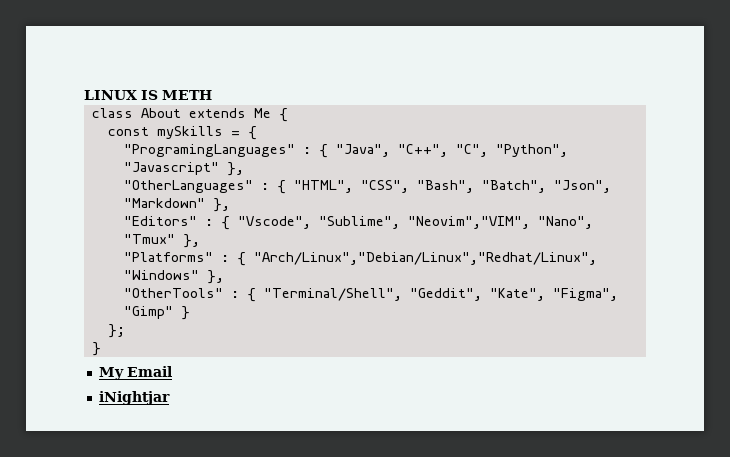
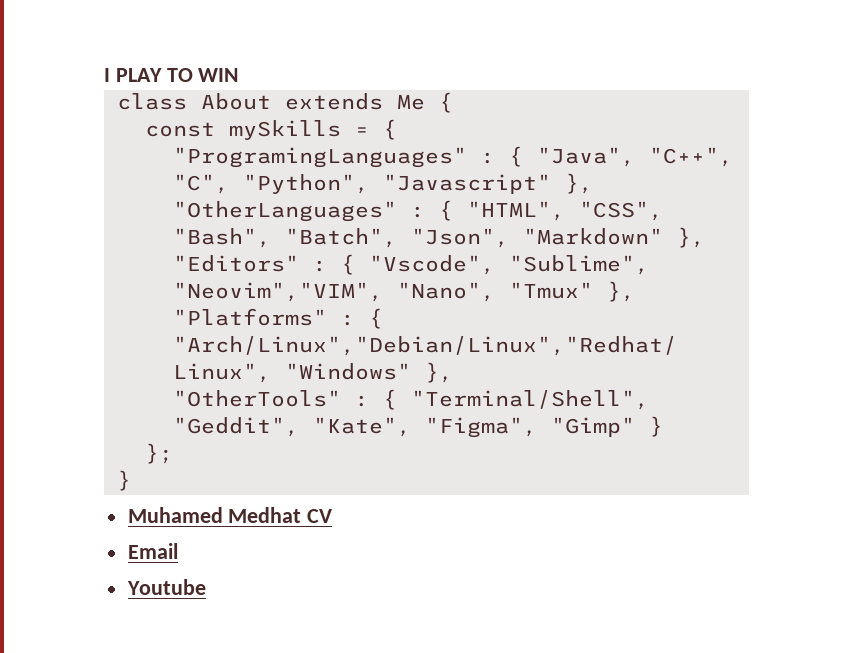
- LINUX IS METH
+ I PLAY TO WIN
- My Email
+ Muhamed Medhat CV
+ Email
- iNightjar
+ Youtube

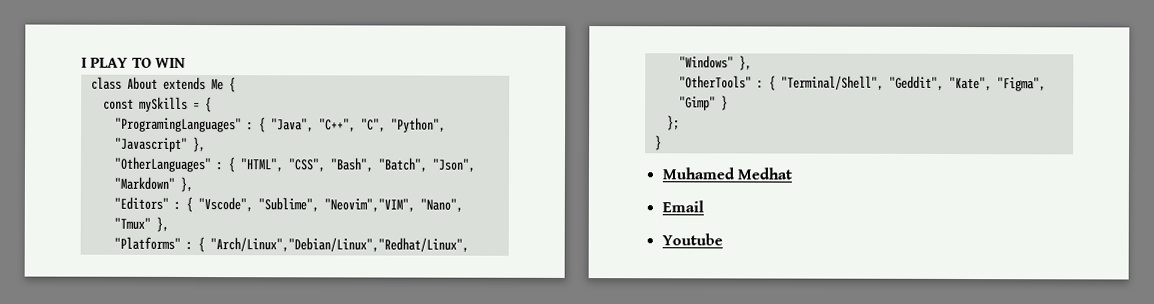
- Muhamed Medhat CV
+ Muhamed Medhat

